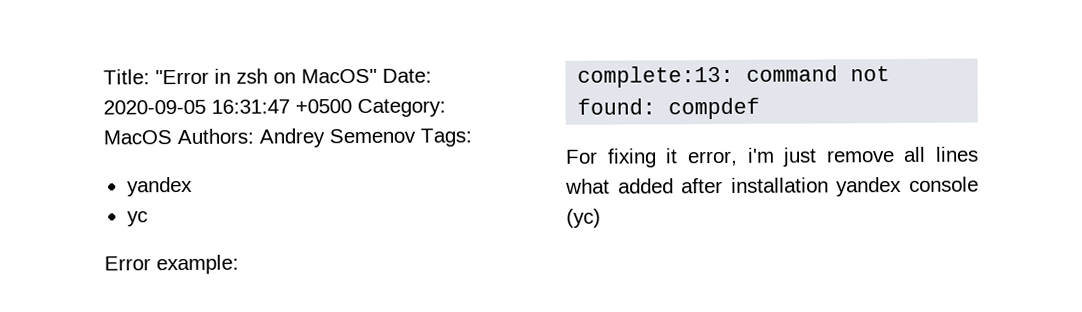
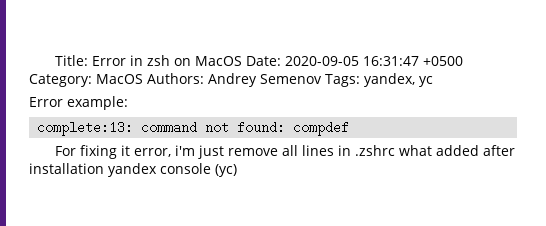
- Title: "Error in zsh on MacOS" Date: 2020-09-05 16:31:47 +0500 Category: MacOS Authors: Andrey Semenov Tags:
- yandex
- yc
+ Title: Error in zsh on MacOS Date: 2020-09-05 16:31:47 +0500 Category: MacOS Authors: Andrey Semenov Tags: yandex, yc
- For fixing it error, i'm just remove all lines what added after installation yandex console (yc)
+ For fixing it error, i'm just remove all lines in .zshrc what added after installation yandex console (yc)

